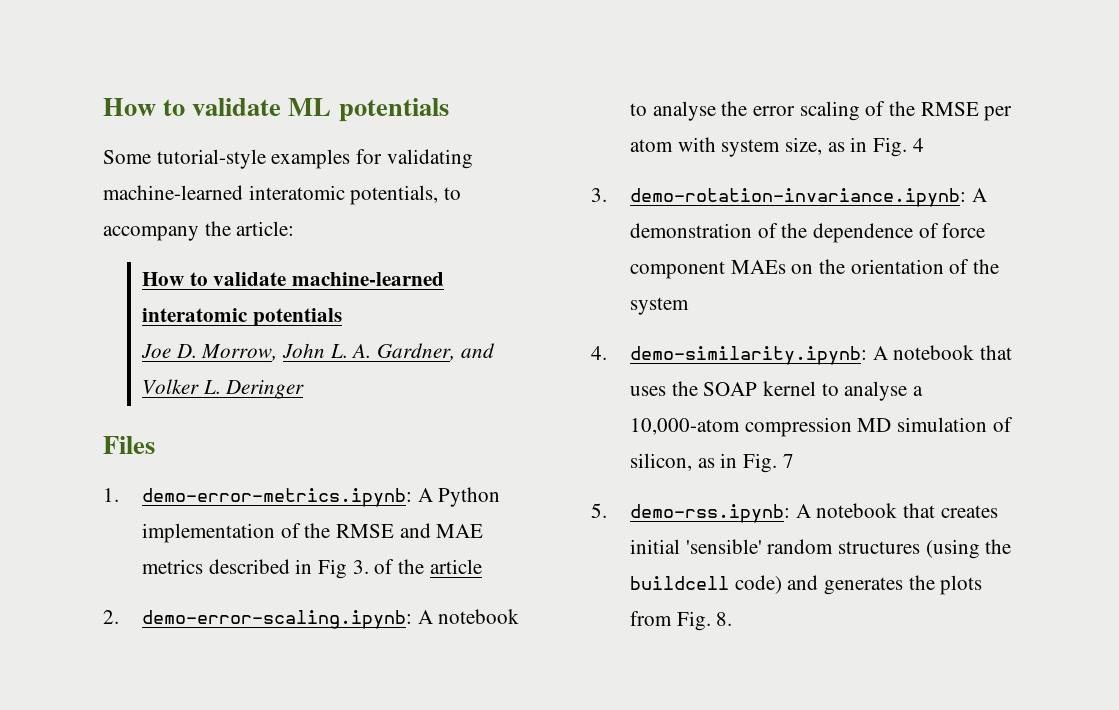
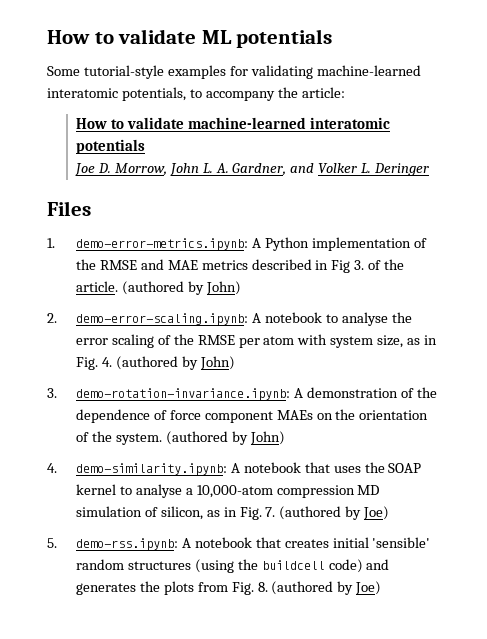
- 1. demo-error-metrics.ipynb: A Python implementation of the RMSE and MAE metrics described in Fig 3. of the article
+ 1. demo-error-metrics.ipynb: A Python implementation of the RMSE and MAE metrics described in Fig 3. of the article. (authored by John)
- 2. demo-error-scaling.ipynb: A notebook to analyse the error scaling of the RMSE per atom with system size, as in Fig. 4
+ 2. demo-error-scaling.ipynb: A notebook to analyse the error scaling of the RMSE per atom with system size, as in Fig. 4. (authored by John)
- 3. demo-rotation-invariance.ipynb: A demonstration of the dependence of force component MAEs on the orientation of the system
+ 3. demo-rotation-invariance.ipynb: A demonstration of the dependence of force component MAEs on the orientation of the system. (authored by John)
- 4. demo-similarity.ipynb: A notebook that uses the SOAP kernel to analyse a 10,000-atom compression MD simulation of silicon, as in Fig. 7
+ 4. demo-similarity.ipynb: A notebook that uses the SOAP kernel to analyse a 10,000-atom compression MD simulation of silicon, as in Fig. 7. (authored by Joe)
- 5. demo-rss.ipynb: A notebook that creates initial 'sensible' random structures (using the buildcell code) and generates the plots from Fig. 8.
+ 5. demo-rss.ipynb: A notebook that creates initial 'sensible' random structures (using the buildcell code) and generates the plots from Fig. 8. (authored by Joe)

